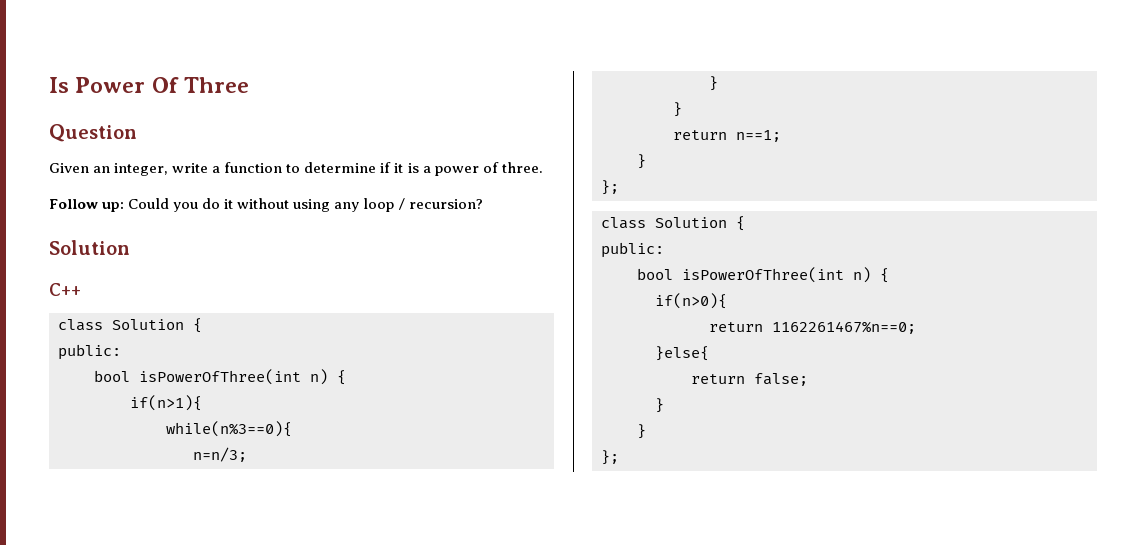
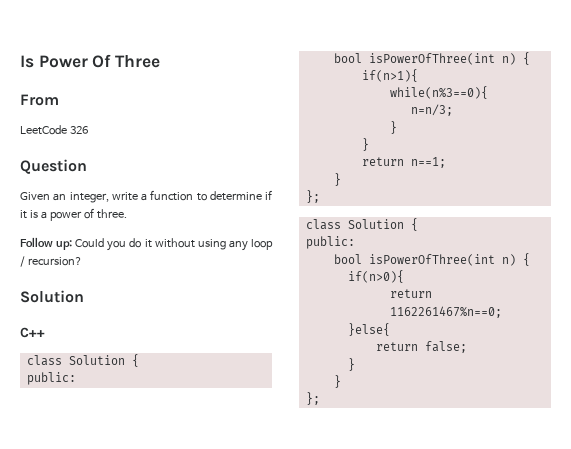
+ From
+ LeetCode 326

